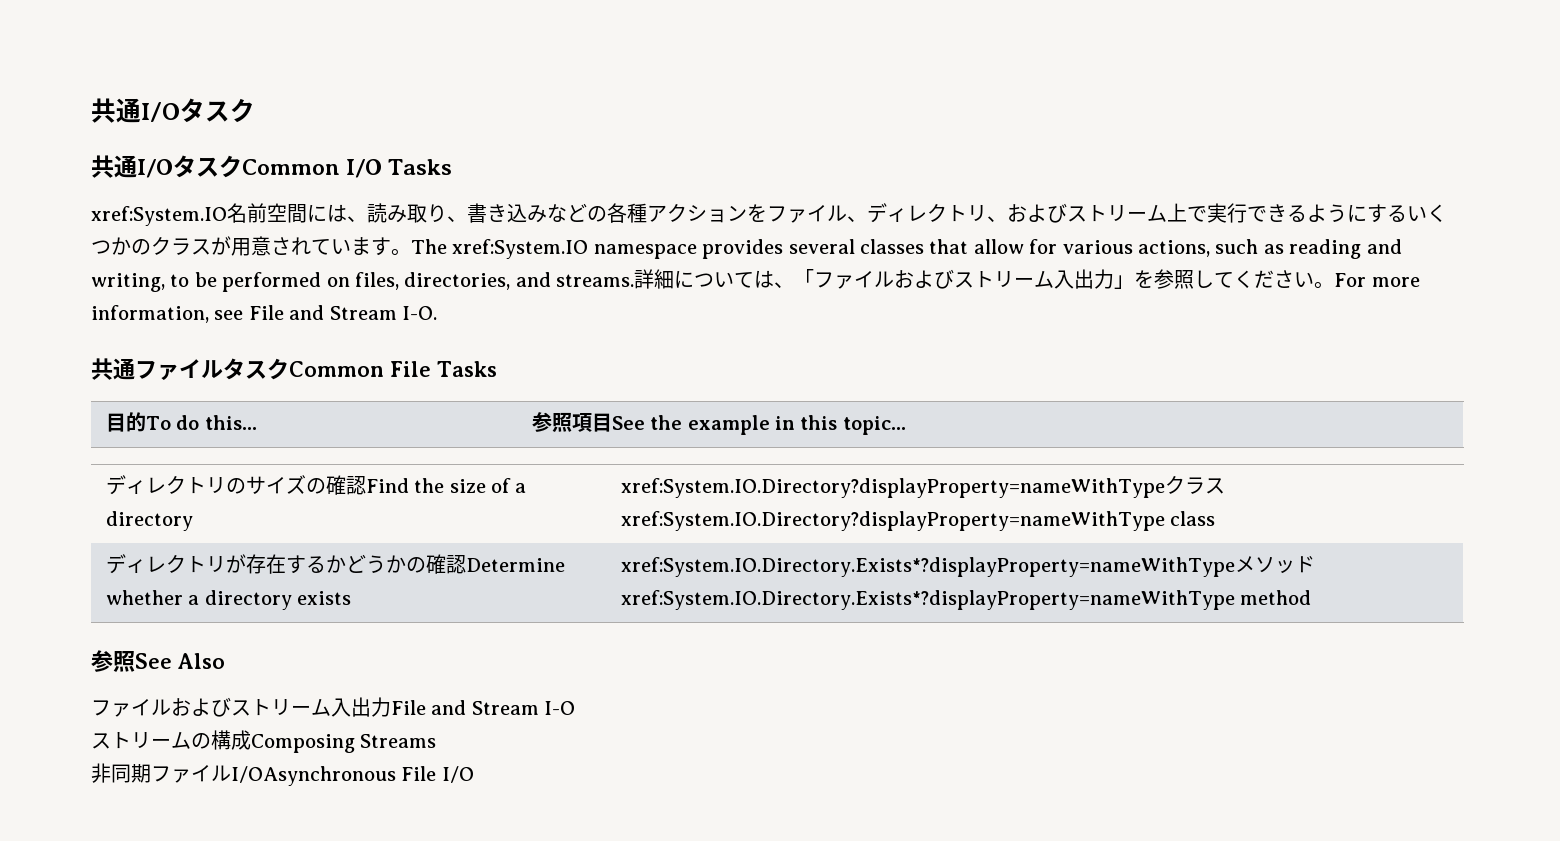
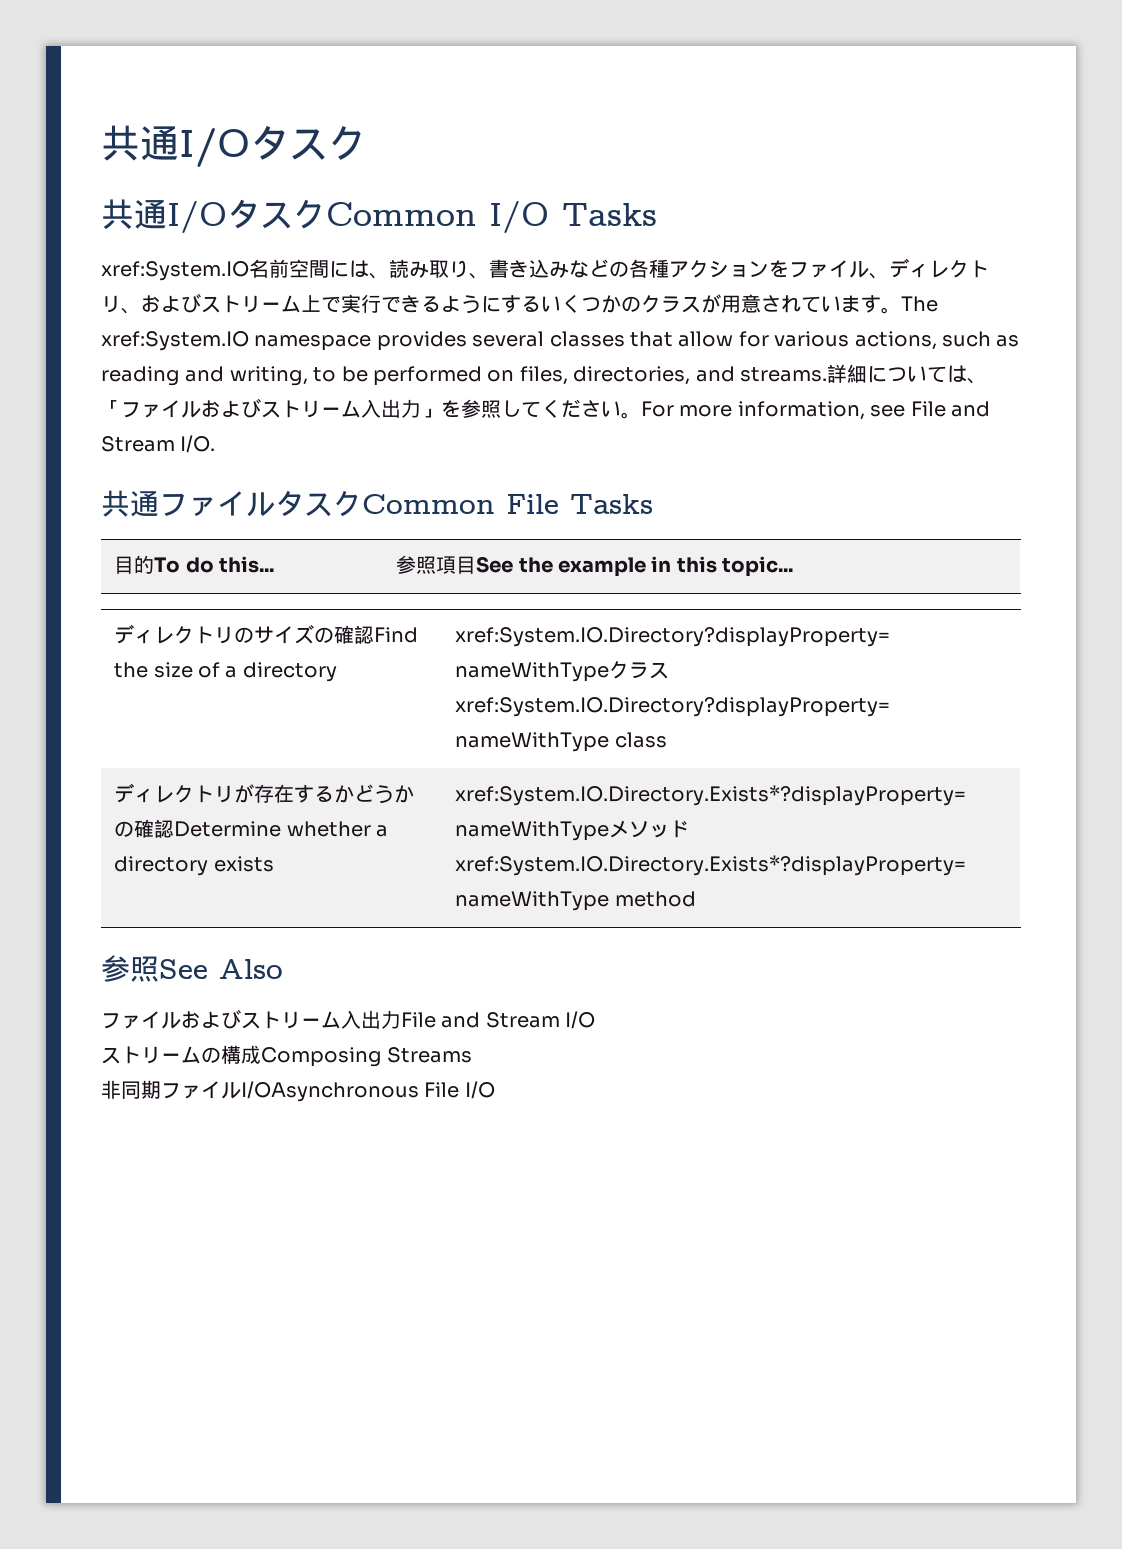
- For more information, see File and Stream I-O.
+ For more information, see File and Stream I/O.
- ファイルおよびストリーム入出力File and Stream I-O
+ ファイルおよびストリーム入出力File and Stream I/O

